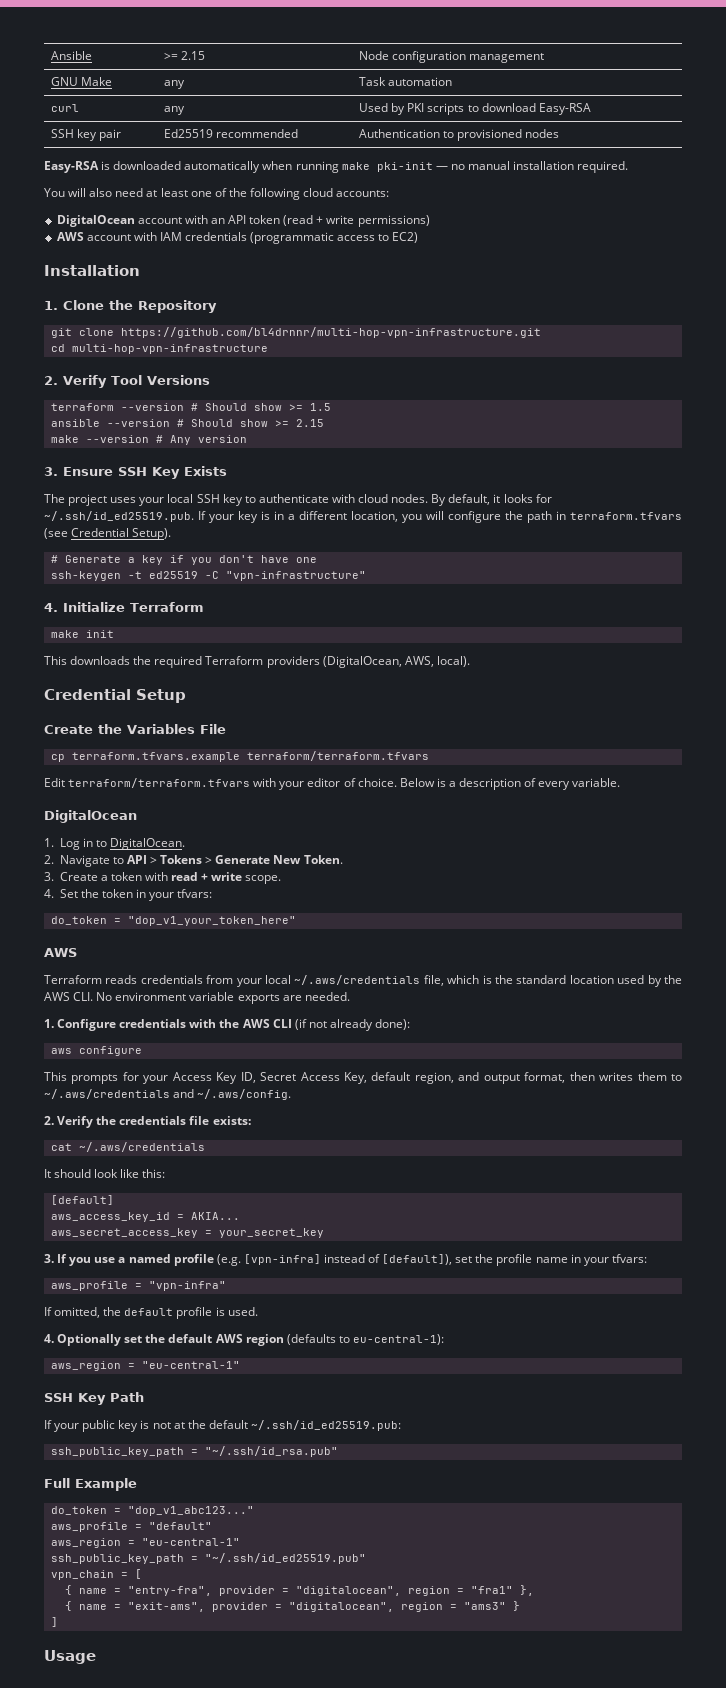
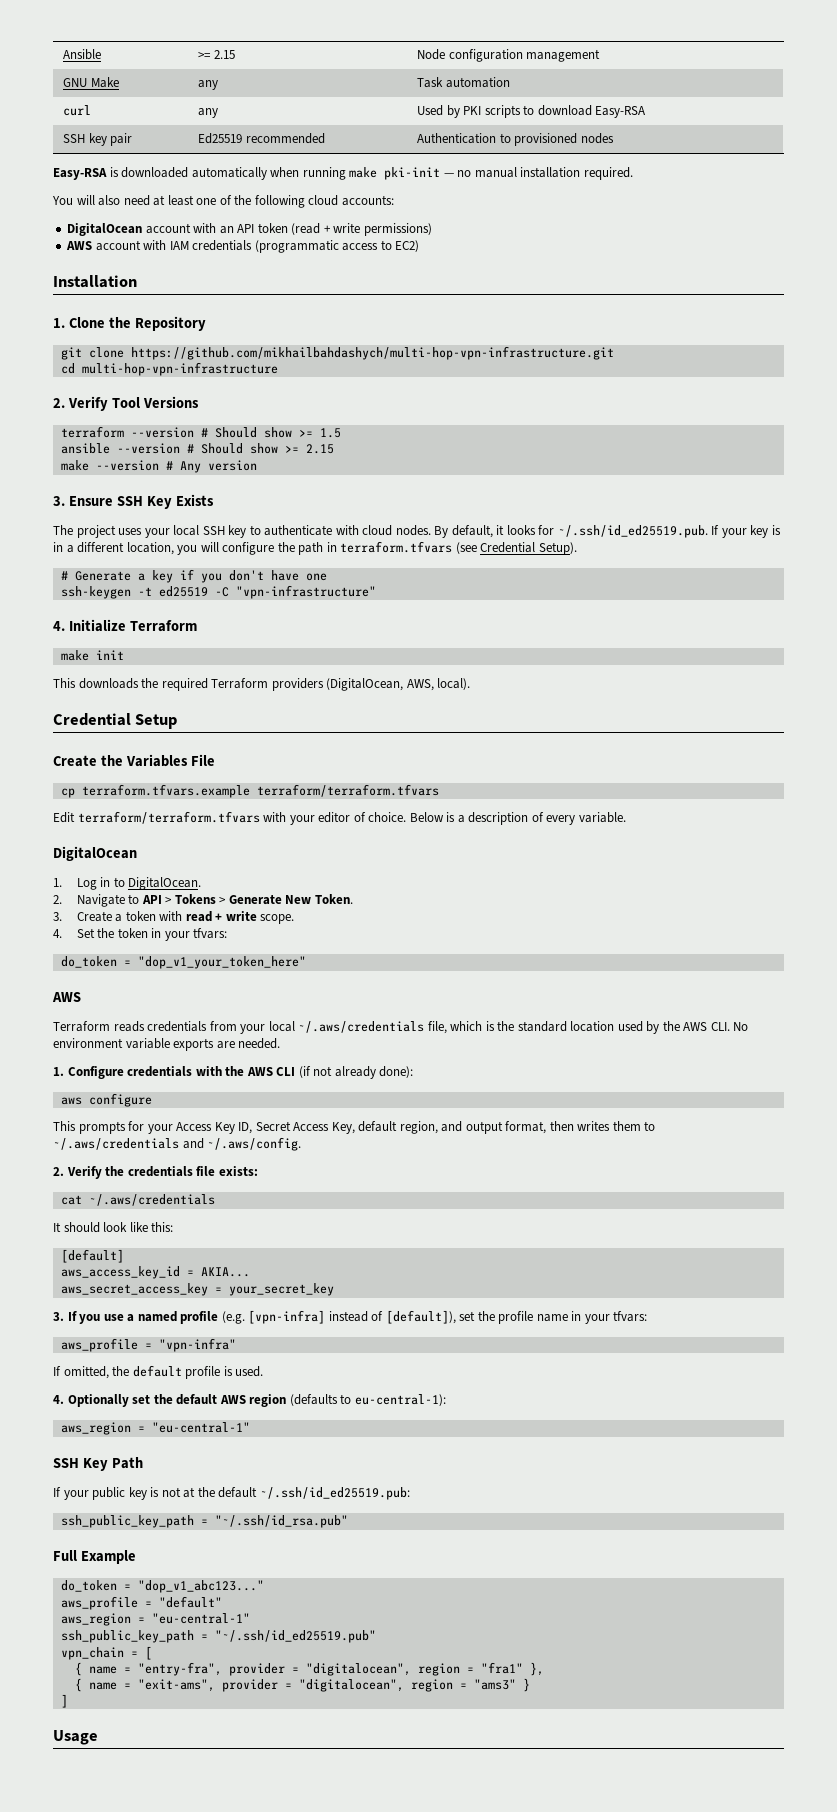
- git clone https://github.com/bl4drnnr/multi-hop-vpn-infrastructure.git
+ git clone https://github.com/mikhailbahdashych/multi-hop-vpn-infrastructure.git

